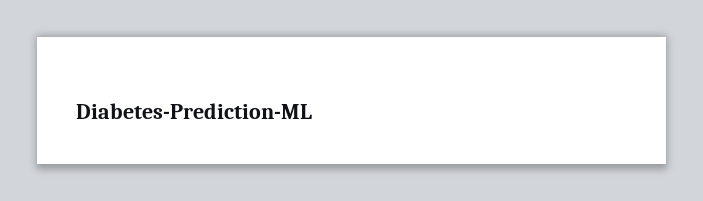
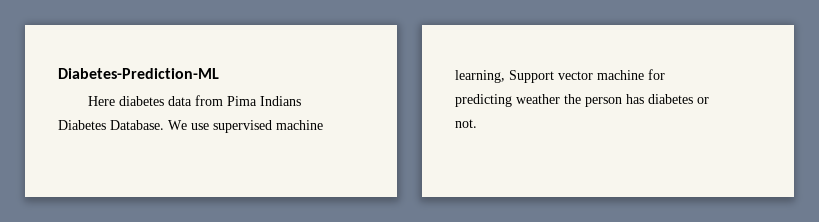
+ Here diabetes data from Pima Indians Diabetes Database. We use supervised machine learning, Support vector machine for predicting weather the person has diabetes or not.

